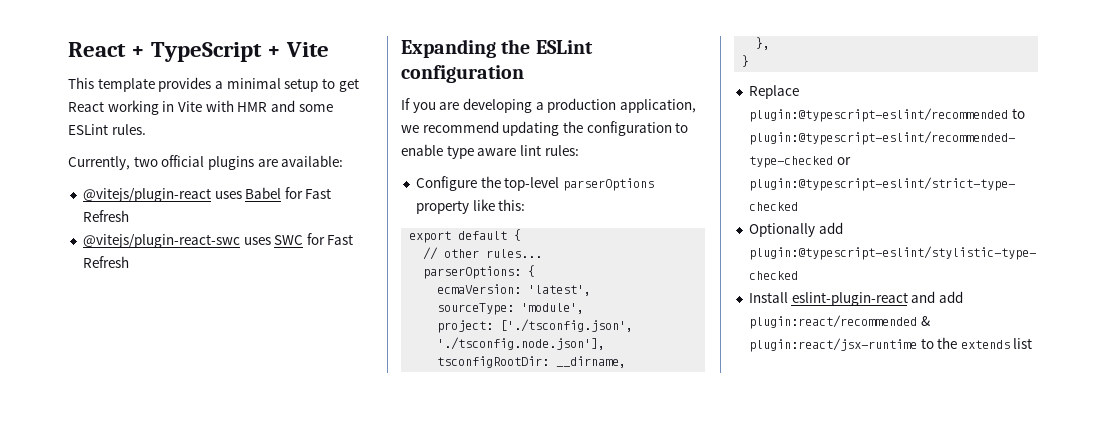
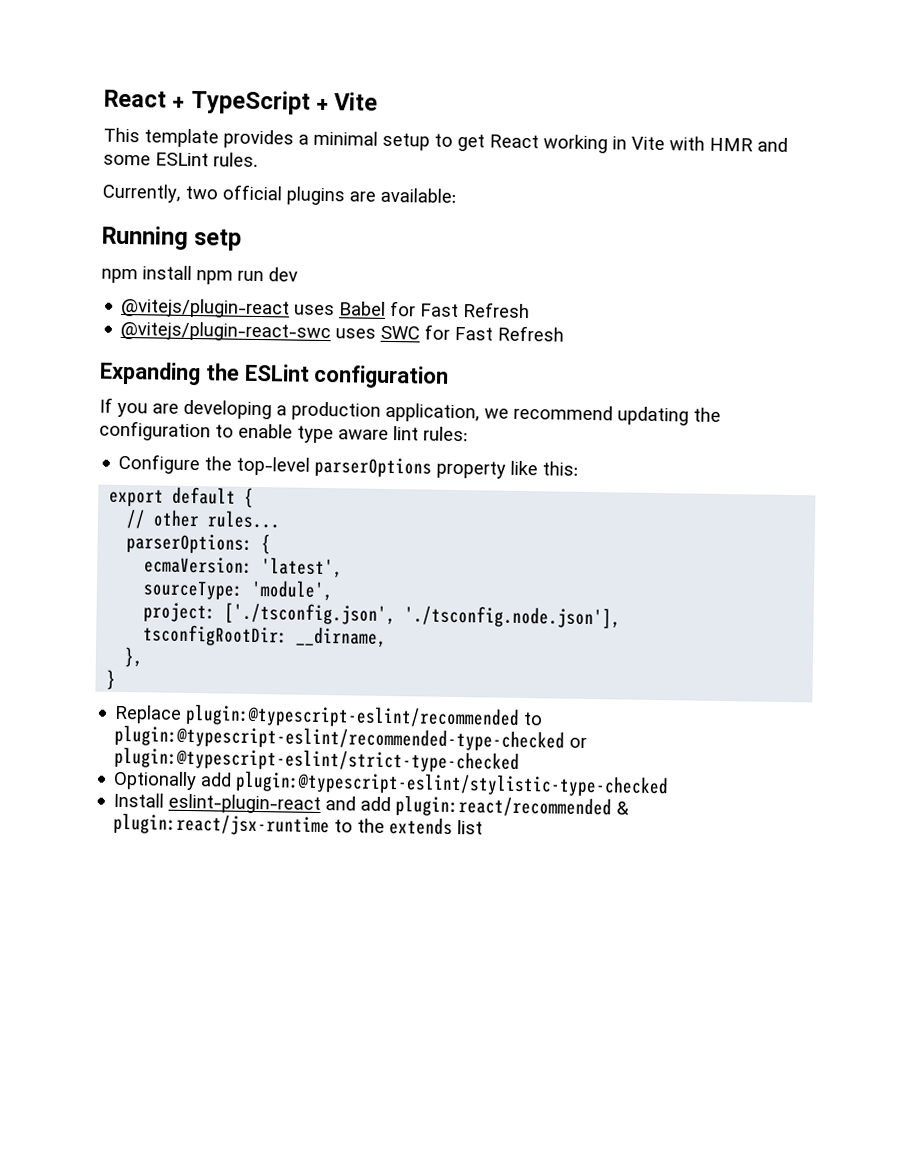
+ Running setp
+ npm install npm run dev

